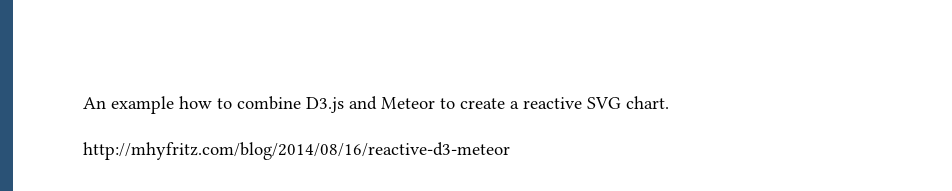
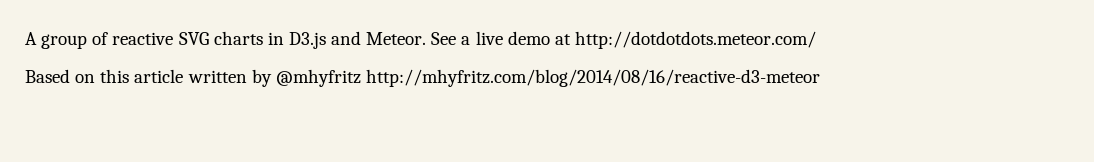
- An example how to combine D3.js and Meteor to create a reactive SVG chart.
- http://mhyfritz.com/blog/2014/08/16/reactive-d3-meteor
+ A group of reactive SVG charts in D3.js and Meteor. See a live demo at http://dotdotdots.meteor.com/
+ Based on this article written by @mhyfritz http://mhyfritz.com/blog/2014/08/16/reactive-d3-meteor

